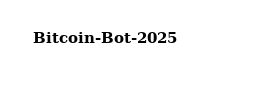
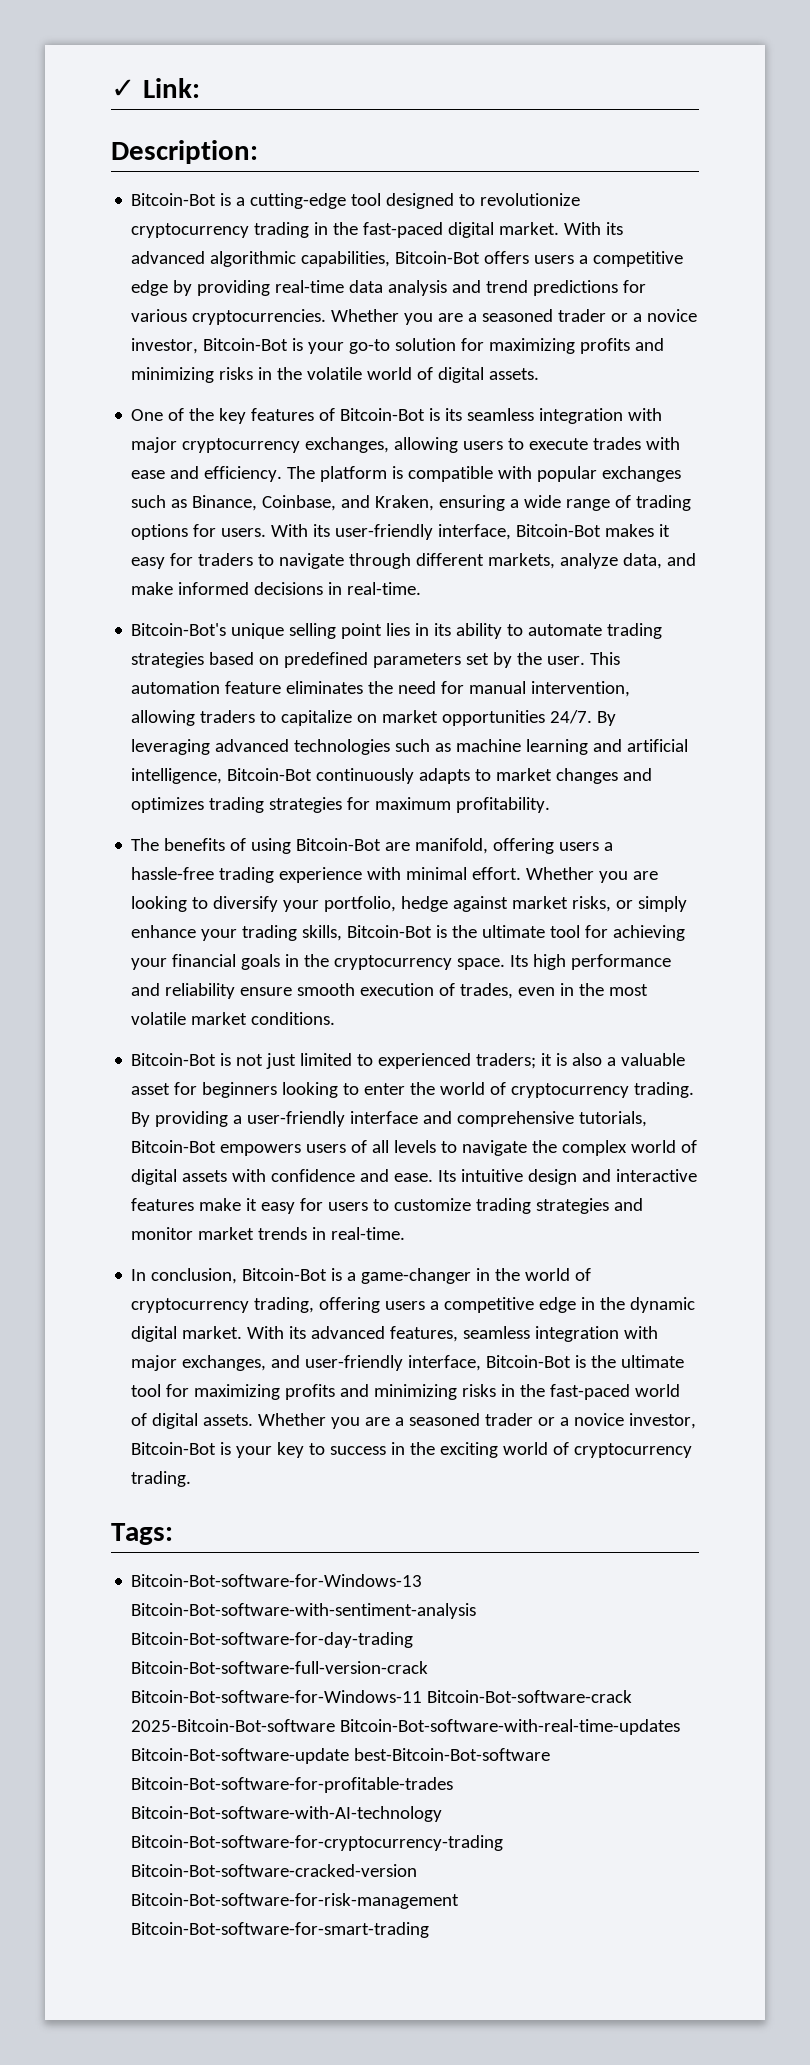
- Bitcoin-Bot-2025
+ ✓ Link:
+ Description:
+ Bitcoin-Bot is a cutting-edge tool designed to revolutionize cryptocurrency trading in the fast-paced digital market. With its advanced algorithmic capabilities, Bitcoin-Bot offers users a competitive edge by providing real-time data analysis and trend predictions for various cryptocurrencies. Whether you are a seasoned trader or a novice investor, Bitcoin-Bot is your go-to solution for maximizing profits and minimizing risks in the volatile world of digital assets.
+ One of the key features of Bitcoin-Bot is its seamless integration with major cryptocurrency exchanges, allowing users to execute trades with ease and efficiency. The platform is compatible with popular exchanges such as Binance, Coinbase, and Kraken, ensuring a wide range of trading options for users. With its user-friendly interface, Bitcoin-Bot makes it easy for traders to navigate through different markets, analyze data, and make informed decisions in real-time.
+ Bitcoin-Bot's unique selling point lies in its ability to automate trading strategies based on predefined parameters set by the user. This automation feature eliminates the need for manual intervention, allowing traders to capitalize on market opportunities 24/7. By leveraging advanced technologies such as machine learning and artificial intelligence, Bitcoin-Bot continuously adapts to market changes and optimizes trading strategies for maximum profitability.
+ The benefits of using Bitcoin-Bot are manifold, offering users a hassle-free trading experience with minimal effort. Whether you are looking to diversify your portfolio, hedge against market risks, or simply enhance your trading skills, Bitcoin-Bot is the ultimate tool for achieving your financial goals in the cryptocurrency space. Its high performance and reliability ensure smooth execution of trades, even in the most volatile market conditions.
+ Bitcoin-Bot is not just limited to experienced traders; it is also a valuable asset for beginners looking to enter the world of cryptocurrency trading. By providing a user-friendly interface and comprehensive tutorials, Bitcoin-Bot empowers users of all levels to navigate the complex world of digital assets with confidence and ease. Its intuitive design and interactive features make it easy for users to customize trading strategies and monitor market trends in real-time.
+ In conclusion, Bitcoin-Bot is a game-changer in the world of cryptocurrency trading, offering users a competitive edge in the dynamic digital market. With its advanced features, seamless integration with major exchanges, and user-friendly interface, Bitcoin-Bot is the ultimate tool for maximizing profits and minimizing risks in the fast-paced world of digital assets. Whether you are a seasoned trader or a novice investor, Bitcoin-Bot is your key to success in the exciting world of cryptocurrency trading.
+ Tags:
+ Bitcoin-Bot-software-for-Windows-13 Bitcoin-Bot-software-with-sentiment-analysis Bitcoin-Bot-software-for-day-trading Bitcoin-Bot-software-full-version-crack Bitcoin-Bot-software-for-Windows-11 Bitcoin-Bot-software-crack 2025-Bitcoin-Bot-software Bitcoin-Bot-software-with-real-time-updates Bitcoin-Bot-software-update best-Bitcoin-Bot-software Bitcoin-Bot-software-for-profitable-trades Bitcoin-Bot-software-with-AI-technology Bitcoin-Bot-software-for-cryptocurrency-trading Bitcoin-Bot-software-cracked-version Bitcoin-Bot-software-for-risk-management Bitcoin-Bot-software-for-smart-trading

